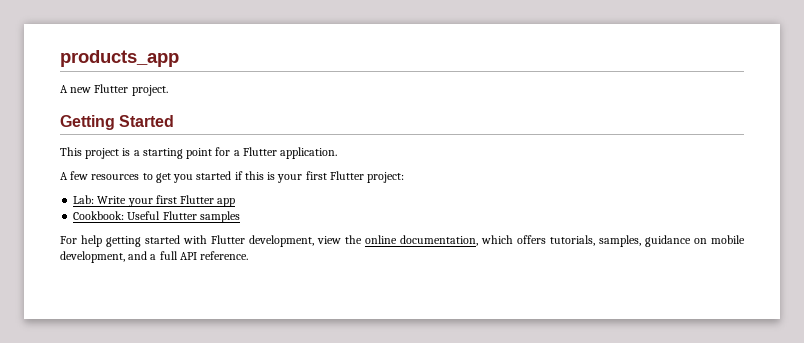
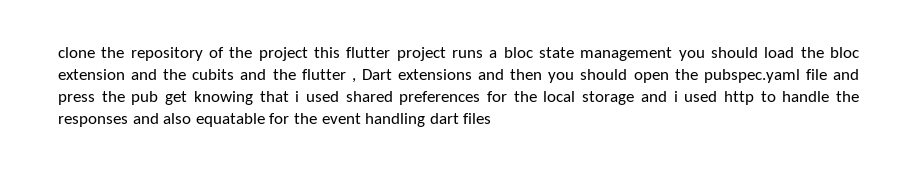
- products_app
- A new Flutter project.
- Getting Started
- This project is a starting point for a Flutter application.
- A few resources to get you started if this is your first Flutter project:
- Lab: Write your first Flutter app
- Cookbook: Useful Flutter samples
- For help getting started with Flutter development, view the online documentation, which offers tutorials, samples, guidance on mobile development, and a full API reference.
+ clone the repository of the project this flutter project runs a bloc state management you should load the bloc extension and the cubits and the flutter , Dart extensions and then you should open the pubspec.yaml file and press the pub get knowing that i used shared preferences for the local storage and i used http to handle the responses and also equatable for the event handling dart files

